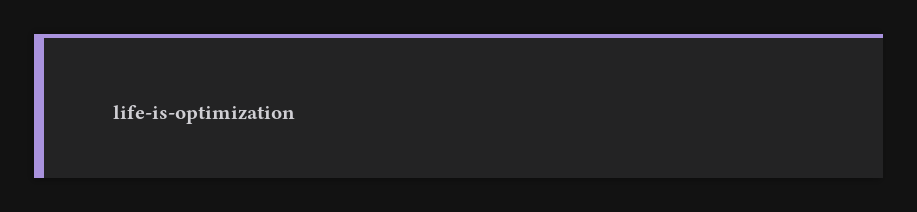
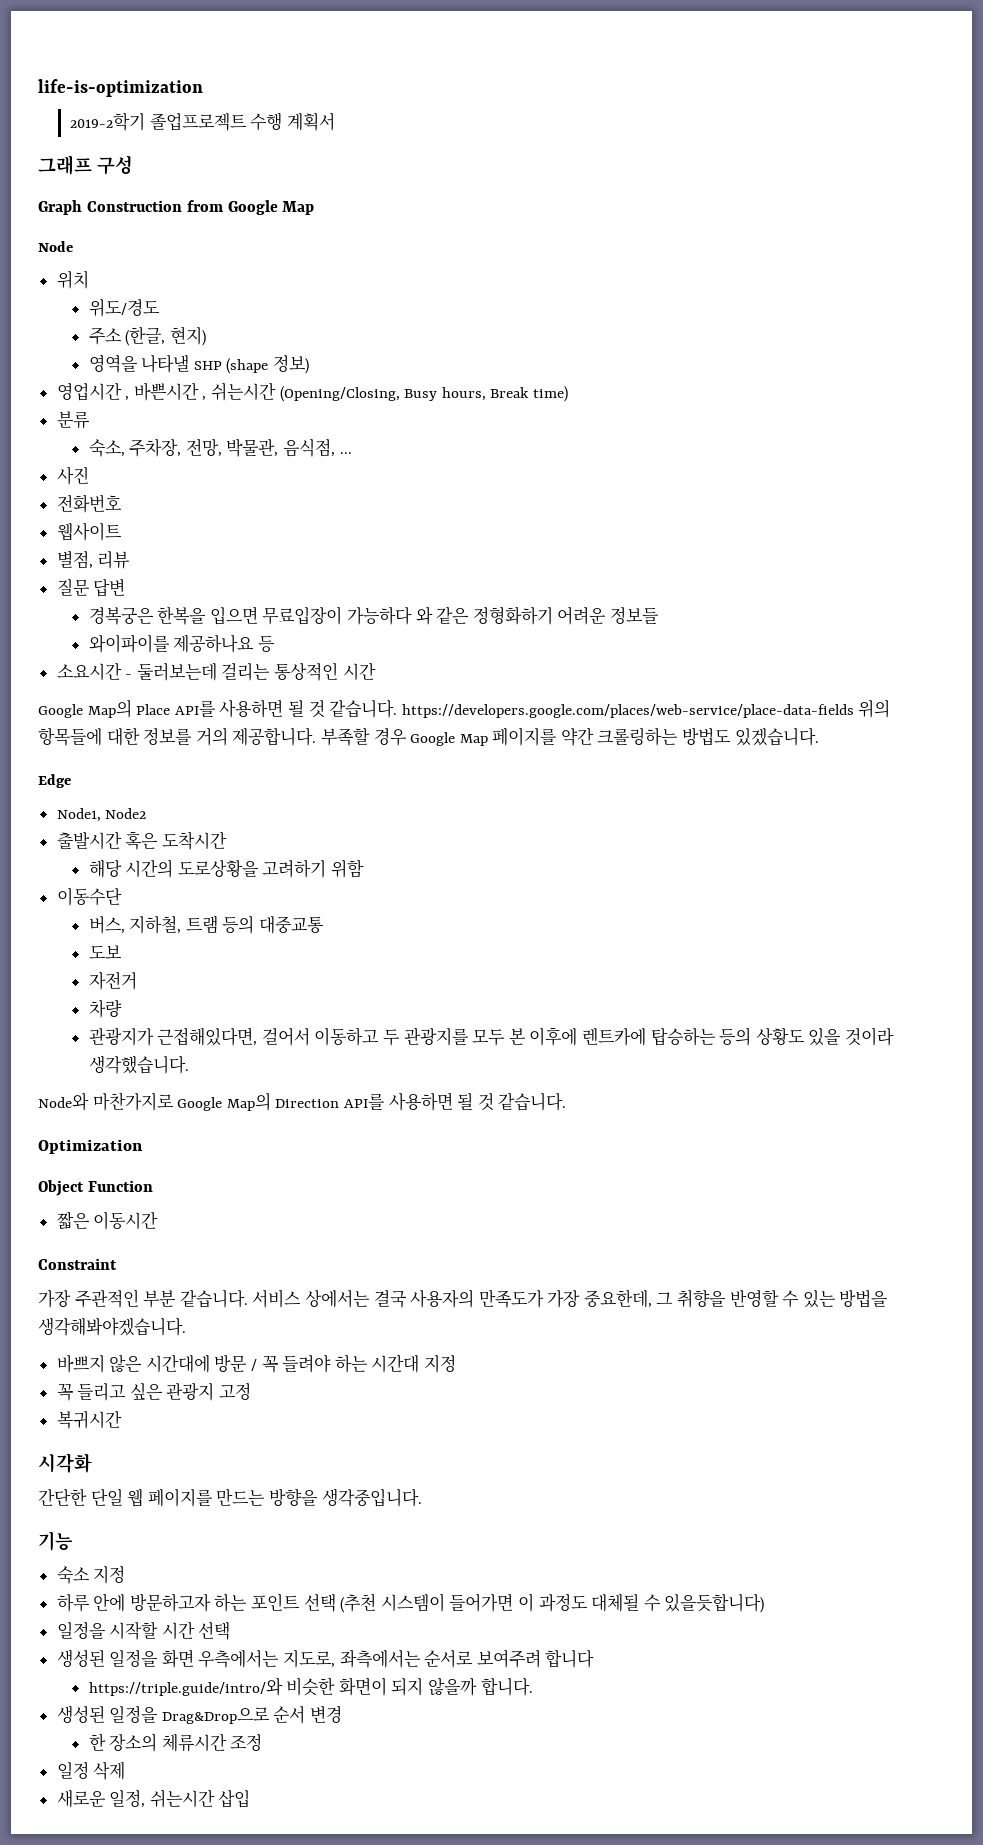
+ 2019-2학기 졸업프로젝트 수행 계획서
+ 그래프 구성
+ Graph Construction from Google Map
+ Node
+ 위치
+ 위도/경도
+ 주소 (한글, 현지)
+ 영역을 나타낼 SHP (shape 정보)
+ 영업시간 , 바쁜시간 , 쉬는시간 (Opening/Closing, Busy hours, Break time)
+ 분류
+ 숙소, 주차장, 전망, 박물관, 음식점, ...
+ 사진
+ 전화번호
+ 웹사이트
+ 별점, 리뷰
+ 질문 답변
+ 경복궁은 한복을 입으면 무료입장이 가능하다 와 같은 정형화하기 어려운 정보들
+ 와이파이를 제공하나요 등
+ 소요시간 - 둘러보는데 걸리는 통상적인 시간
+ Google Map의 Place API를 사용하면 될 것 같습니다. https://developers.google.com/places/web-service/place-data-fields 위의 항목들에 대한 정보를 거의 제공합니다. 부족할 경우 Google Map 페이지를 약간 크롤링하는 방법도 있겠습니다.
+ Edge
+ Node1, Node2
+ 출발시간 혹은 도착시간
+ 해당 시간의 도로상황을 고려하기 위함
+ 이동수단
+ 버스, 지하철, 트램 등의 대중교통
+ 도보
+ 자전거
+ 차량
+ 관광지가 근접해있다면, 걸어서 이동하고 두 관광지를 모두 본 이후에 렌트카에 탑승하는 등의 상황도 있을 것이라 생각했습니다.
+ Node와 마찬가지로 Google Map의 Direction API를 사용하면 될 것 같습니다.
+ Optimization
+ Object Function
+ 짧은 이동시간
+ Constraint
+ 가장 주관적인 부분 같습니다. 서비스 상에서는 결국 사용자의 만족도가 가장 중요한데, 그 취향을 반영할 수 있는 방법을 생각해봐야겠습니다.
+ 바쁘지 않은 시간대에 방문 / 꼭 들려야 하는 시간대 지정
+ 꼭 들리고 싶은 관광지 고정
+ 복귀시간
+ 시각화
+ 간단한 단일 웹 페이지를 만드는 방향을 생각중입니다.
+ 기능
+ 숙소 지정
+ 하루 안에 방문하고자 하는 포인트 선택 (추천 시스템이 들어가면 이 과정도 대체될 수 있을듯합니다)
+ 일정을 시작할 시간 선택
+ 생성된 일정을 화면 우측에서는 지도로, 좌측에서는 순서로 보여주려 합니다
+ https://triple.guide/intro/와 비슷한 화면이 되지 않을까 합니다.
+ 생성된 일정을 Drag&Drop으로 순서 변경
+ 한 장소의 체류시간 조정
+ 일정 삭제
+ 새로운 일정, 쉬는시간 삽입

